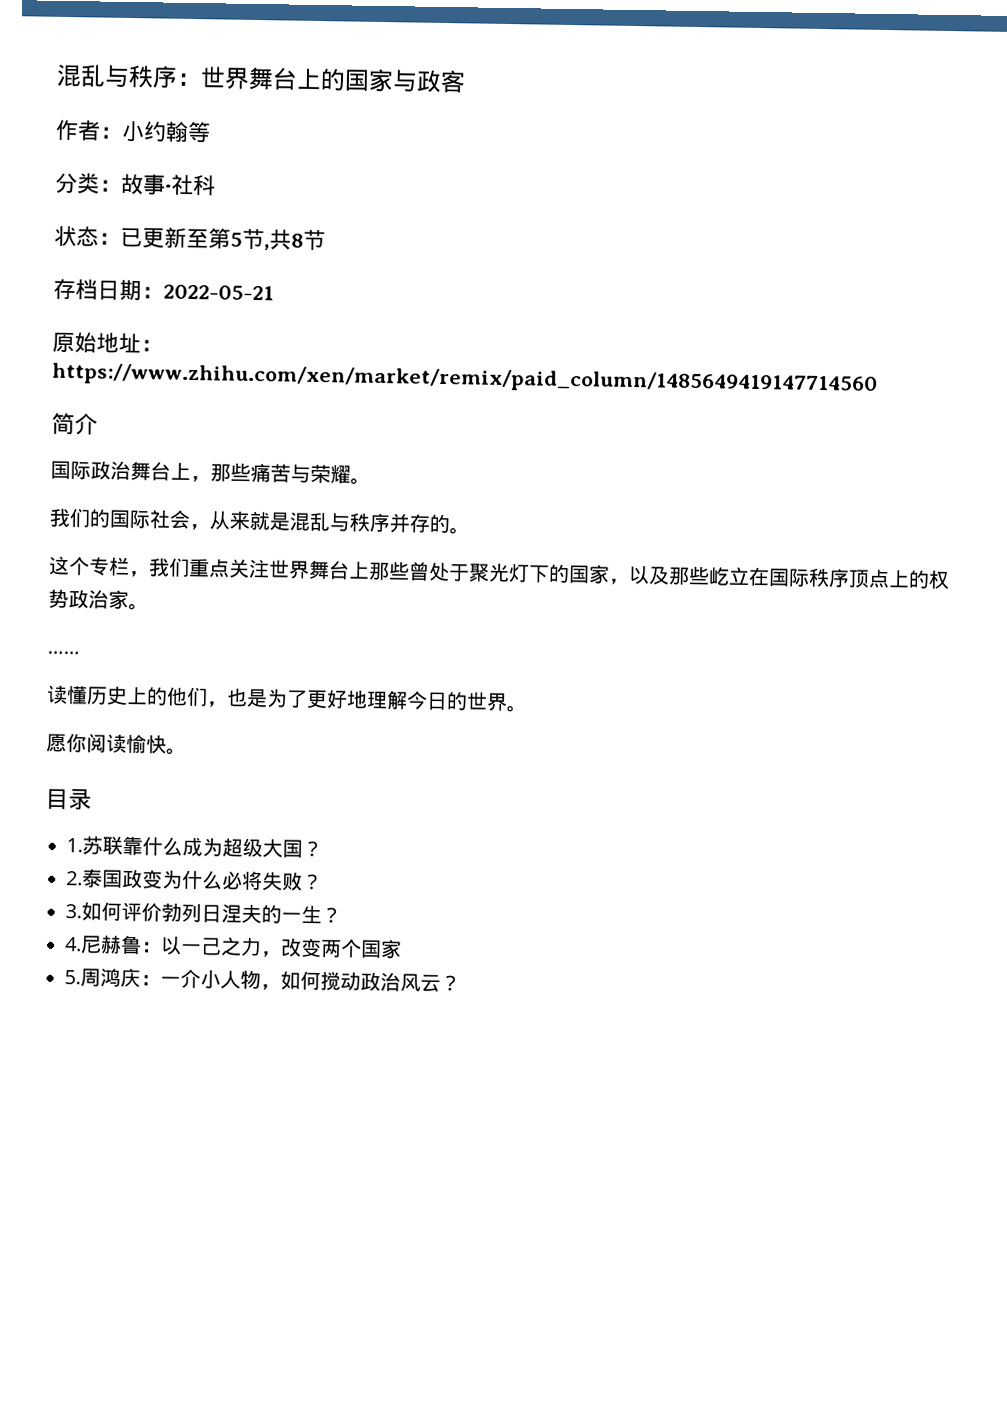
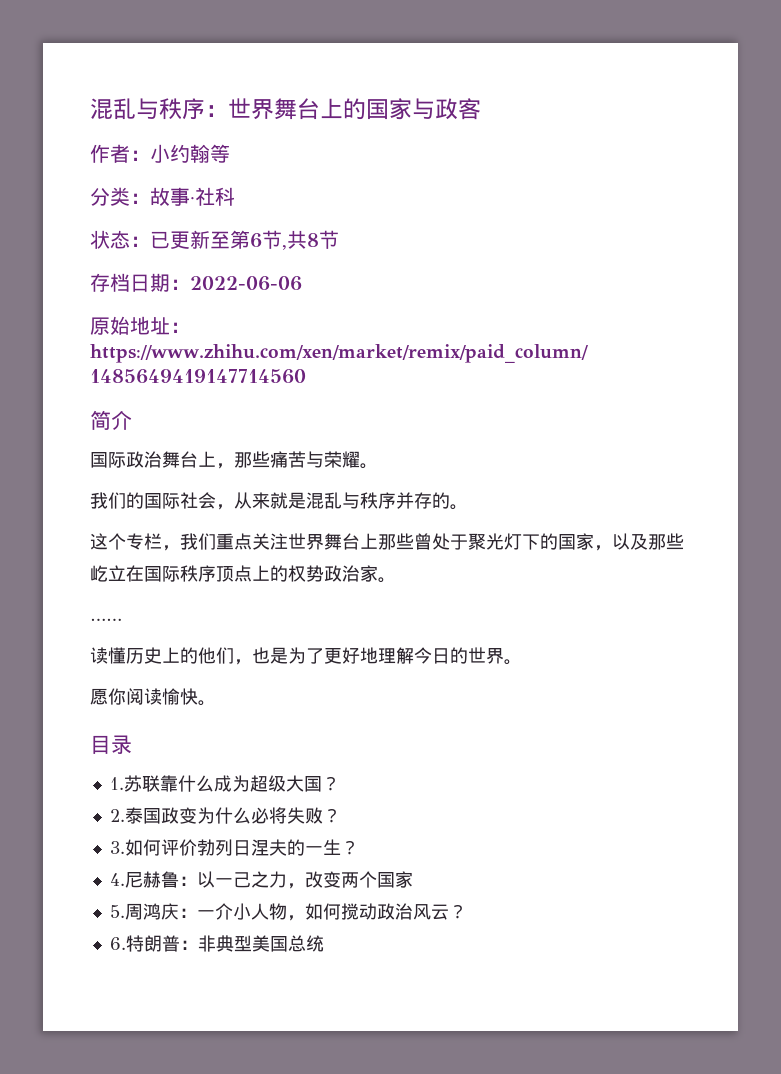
- 状态：已更新至第5节,共8节
+ 状态：已更新至第6节,共8节
- 存档日期：2022-05-21
+ 存档日期：2022-06-06
+ 6.特朗普：非典型美国总统

